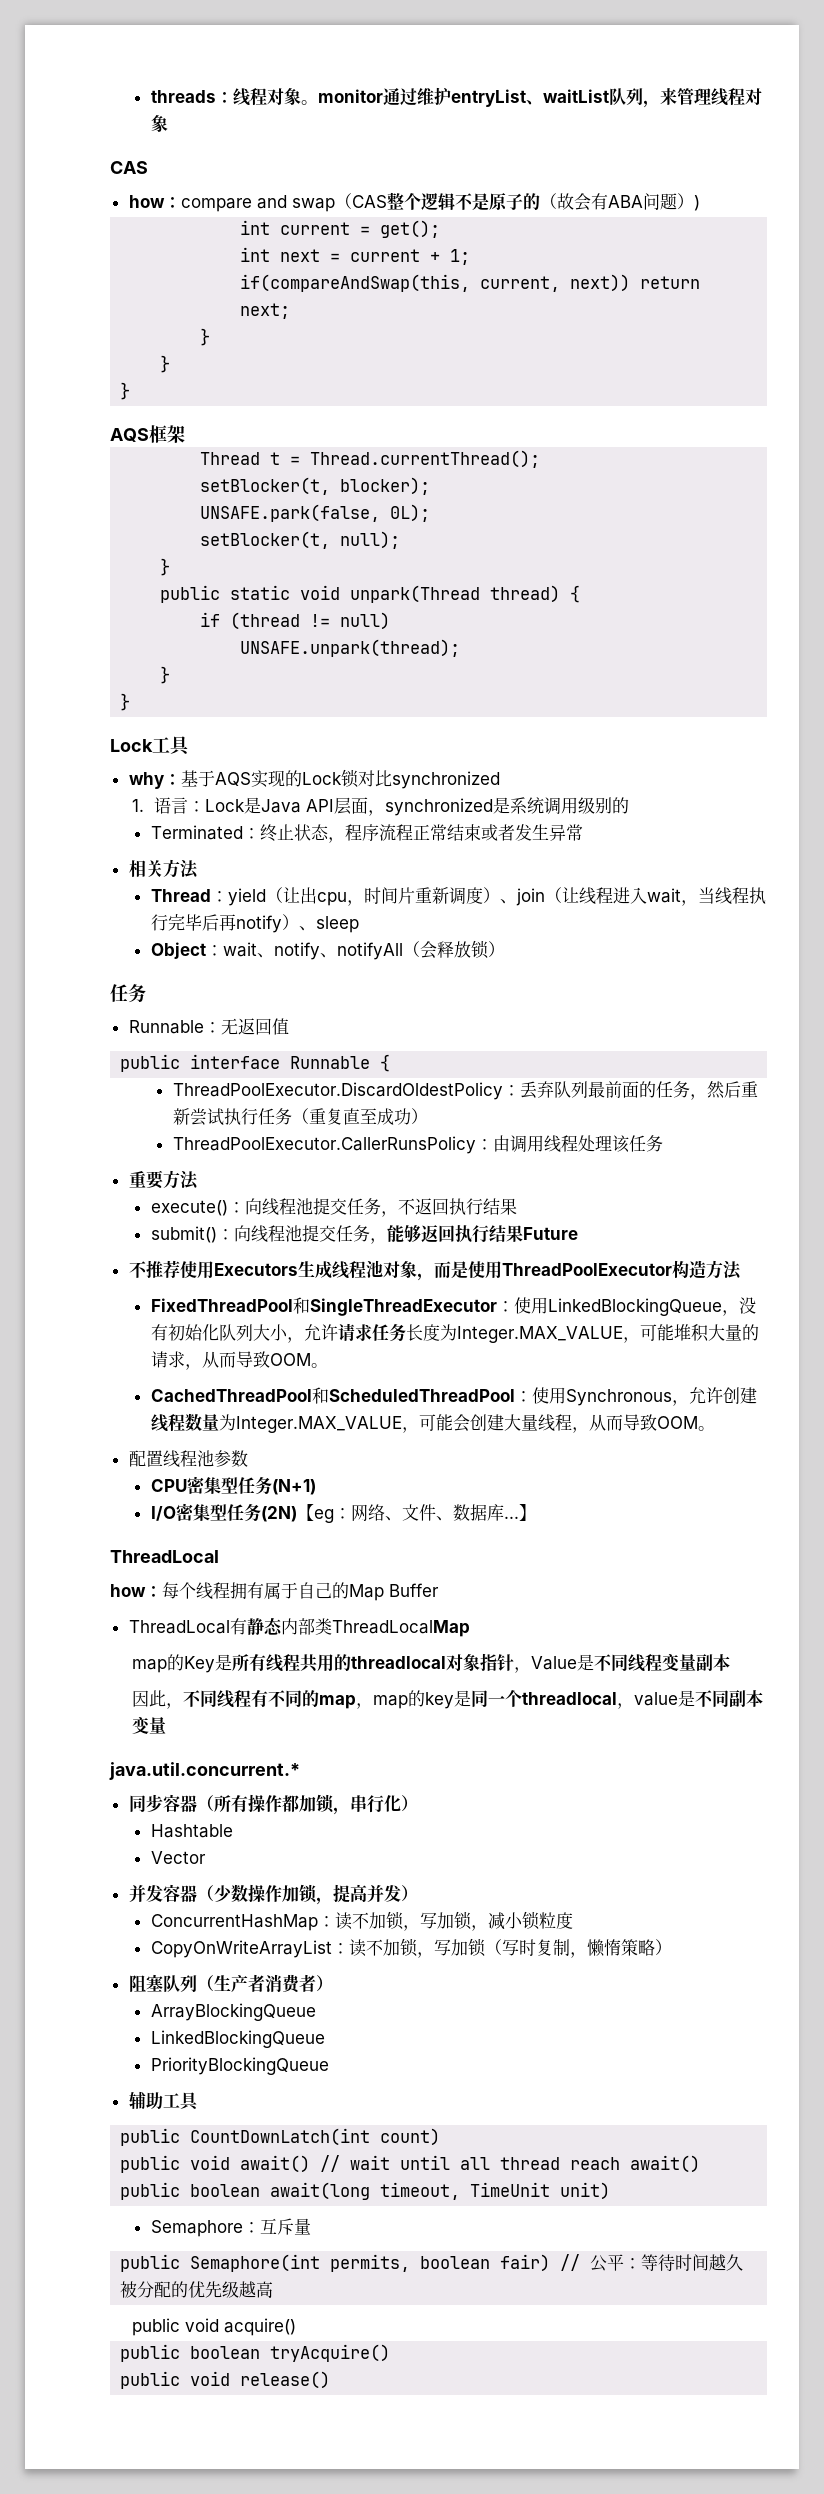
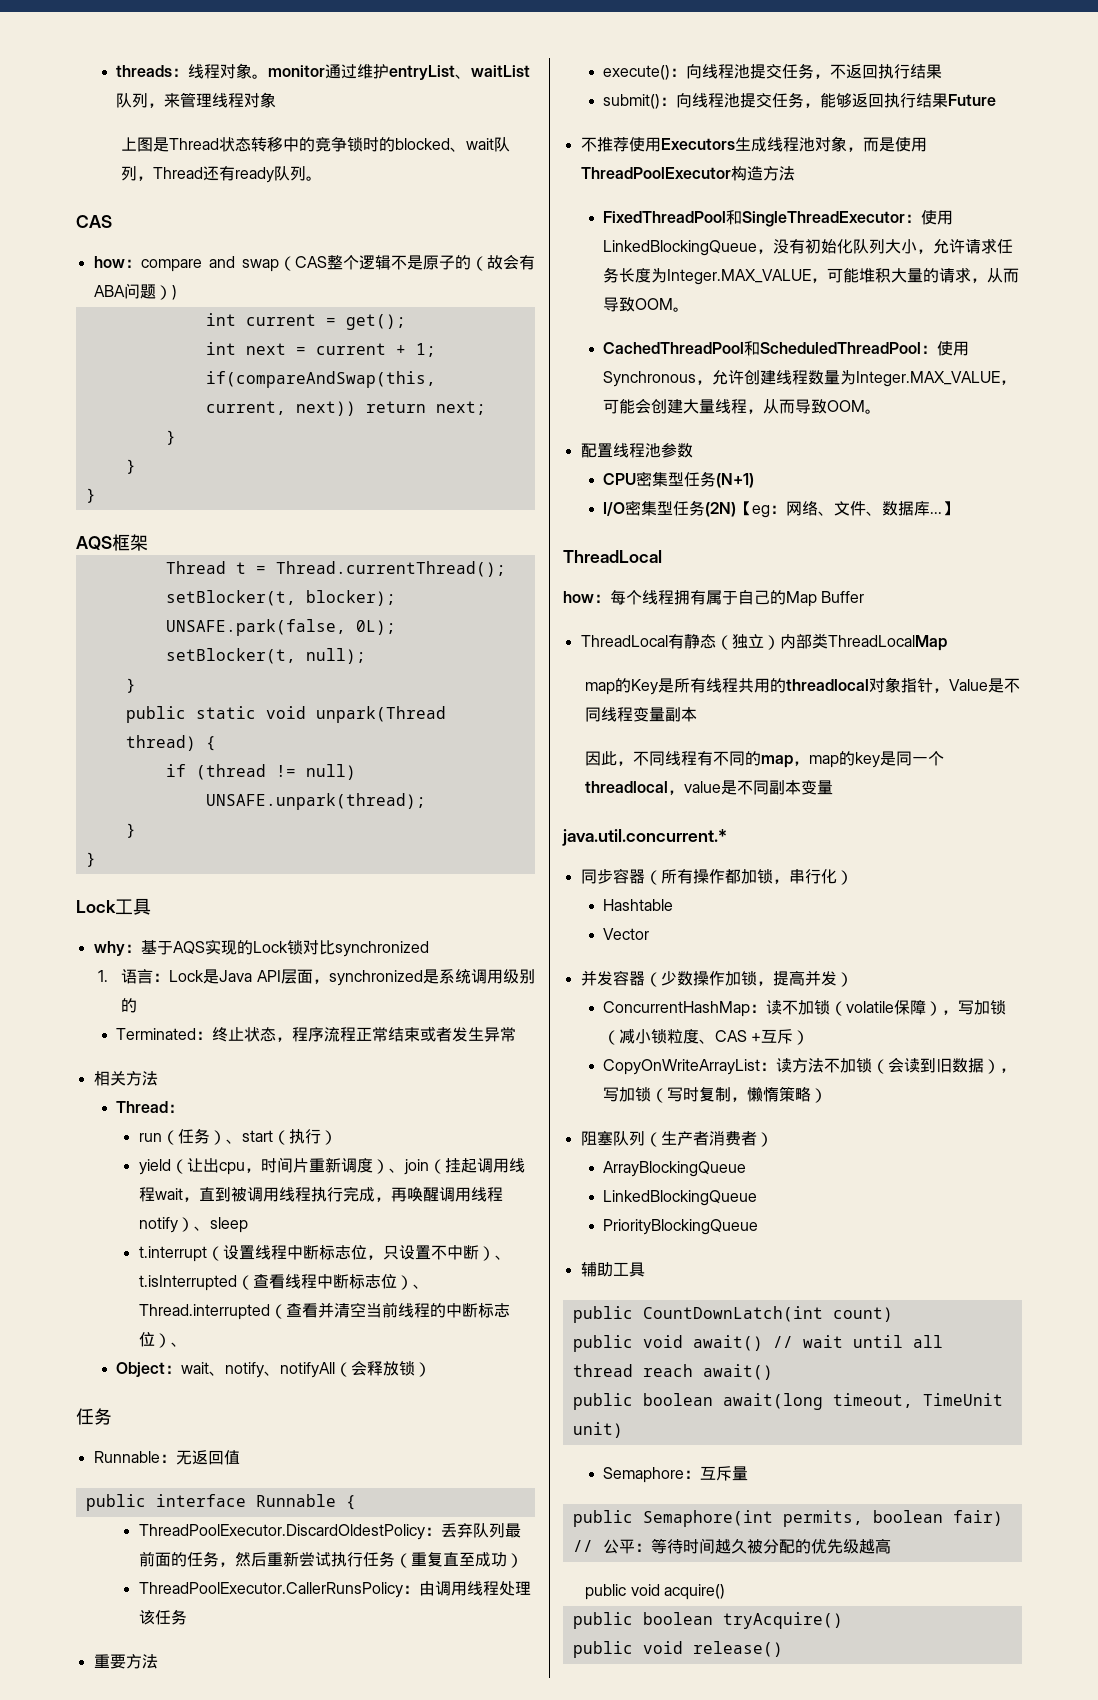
+ 上图是Thread状态转移中的竞争锁时的blocked、wait队列，Thread还有ready队列。
- Thread：yield（让出cpu，时间片重新调度）、join（让线程进入wait，当线程执行完毕后再notify）、sleep
+ Thread：
+ run（任务）、start（执行）
+ yield（让出cpu，时间片重新调度）、join（挂起调用线程wait，直到被调用线程执行完成，再唤醒调用线程notify）、sleep
+ t.interrupt（设置线程中断标志位，只设置不中断）、t.isInterrupted（查看线程中断标志位）、Thread.interrupted（查看并清空当前线程的中断标志位）、
- ThreadLocal有静态内部类ThreadLocalMap
+ ThreadLocal有静态（独立）内部类ThreadLocalMap
- ConcurrentHashMap：读不加锁，写加锁，减小锁粒度
- CopyOnWriteArrayList：读不加锁，写加锁（写时复制，懒惰策略）
+ ConcurrentHashMap：读不加锁（volatile保障），写加锁（减小锁粒度、CAS +互斥）
+ CopyOnWriteArrayList：读方法不加锁（会读到旧数据），写加锁（写时复制，懒惰策略）

